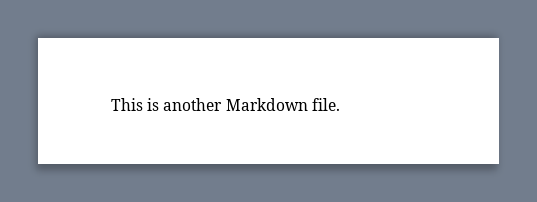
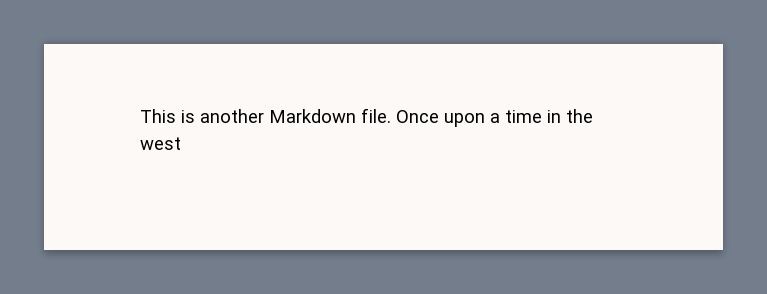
+ Once upon a time in the west

